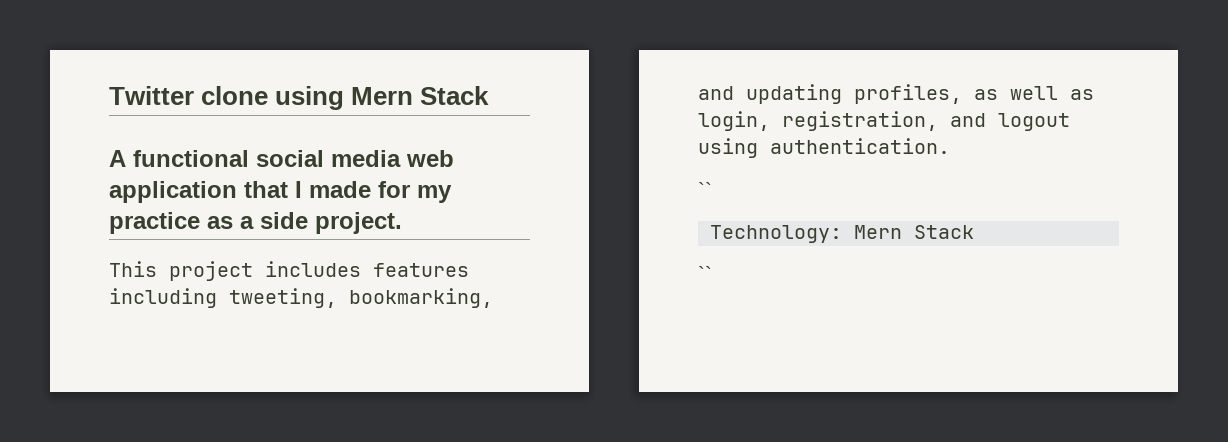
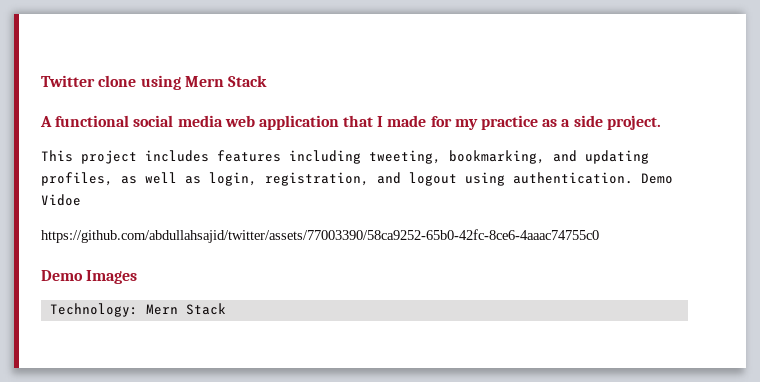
- This project includes features including tweeting, bookmarking, and updating profiles, as well as login, registration, and logout using authentication.
- ``
+ This project includes features including tweeting, bookmarking, and updating profiles, as well as login, registration, and logout using authentication. Demo Vidoe
+ https://github.com/abdullahsajid/twitter/assets/77003390/58ca9252-65b0-42fc-8ce6-4aaac74755c0
+ Demo Images
  Technology: Mern Stack
- ``

